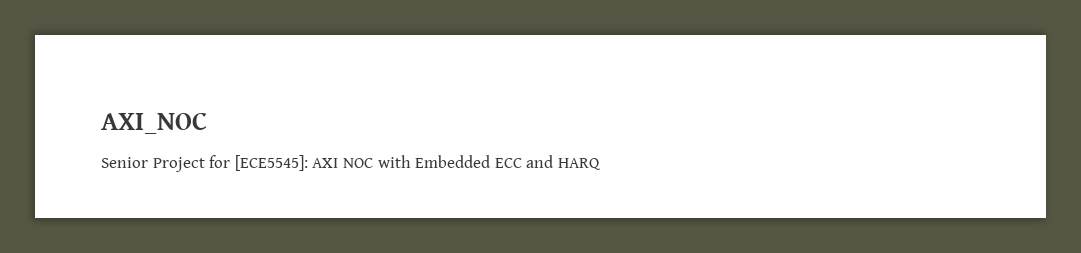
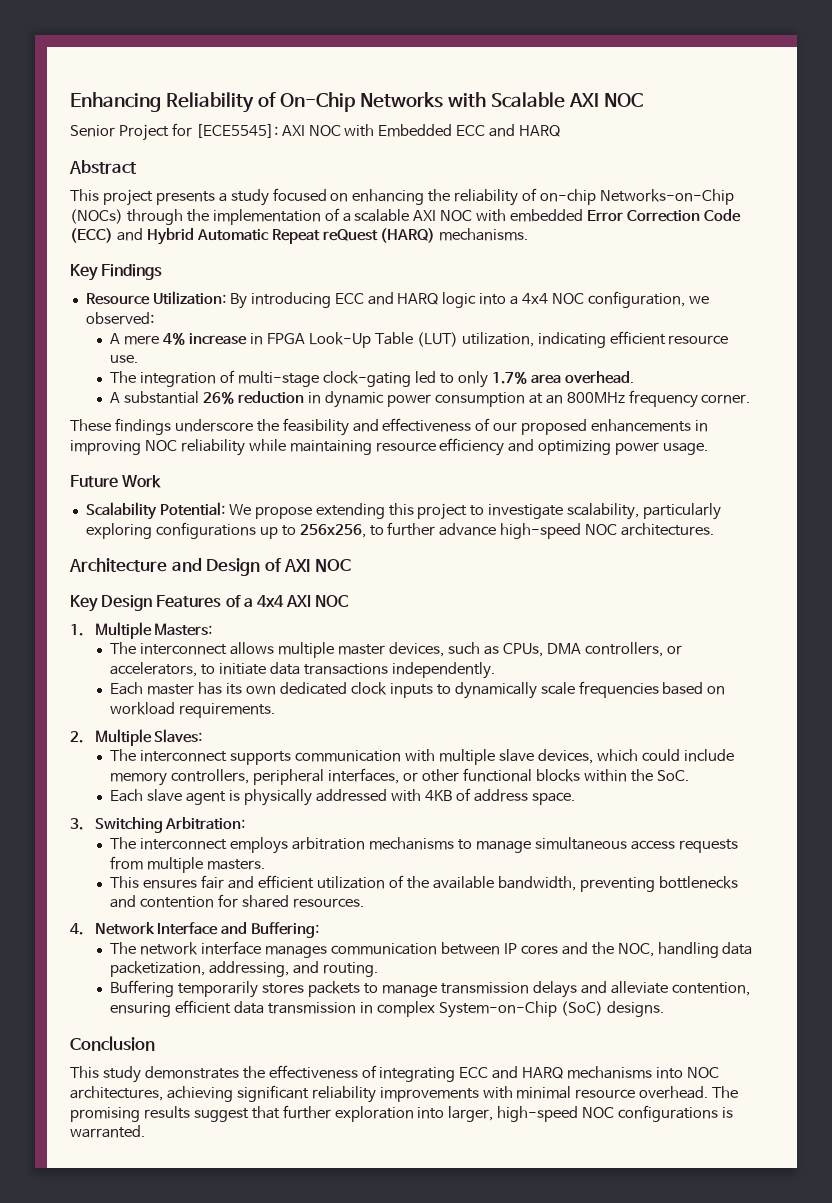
- AXI_NOC
+ Enhancing Reliability of On-Chip Networks with Scalable AXI NOC
+ Abstract
+ This project presents a study focused on enhancing the reliability of on-chip Networks-on-Chip (NOCs) through the implementation of a scalable AXI NOC with embedded Error Correction Code (ECC) and Hybrid Automatic Repeat reQuest (HARQ) mechanisms.
+ Key Findings
+ Resource Utilization: By introducing ECC and HARQ logic into a 4x4 NOC configuration, we observed:
+ A mere 4% increase in FPGA Look-Up Table (LUT) utilization, indicating efficient resource use.
+ The integration of multi-stage clock-gating led to only 1.7% area overhead.
+ A substantial 26% reduction in dynamic power consumption at an 800MHz frequency corner.
+ These findings underscore the feasibility and effectiveness of our proposed enhancements in improving NOC reliability while maintaining resource efficiency and optimizing power usage.
+ Future Work
+ Scalability Potential: We propose extending this project to investigate scalability, particularly exploring configurations up to 256x256, to further advance high-speed NOC architectures.
+ Architecture and Design of AXI NOC
+ Key Design Features of a 4x4 AXI NOC
+ 1. Multiple Masters:
+ The interconnect allows multiple master devices, such as CPUs, DMA controllers, or accelerators, to initiate data transactions independently.
+ Each master has its own dedicated clock inputs to dynamically scale frequencies based on workload requirements.
+ 2. Multiple Slaves:
+ The interconnect supports communication with multiple slave devices, which could include memory controllers, peripheral interfaces, or other functional blocks within the SoC.
+ Each slave agent is physically addressed with 4KB of address space.
+ 3. Switching Arbitration:
+ The interconnect employs arbitration mechanisms to manage simultaneous access requests from multiple masters.
+ This ensures fair and efficient utilization of the available bandwidth, preventing bottlenecks and contention for shared resources.
+ 4. Network Interface and Buffering:
+ The network interface manages communication between IP cores and the NOC, handling data packetization, addressing, and routing.
+ Buffering temporarily stores packets to manage transmission delays and alleviate contention, ensuring efficient data transmission in complex System-on-Chip (SoC) designs.
+ Conclusion
+ This study demonstrates the effectiveness of integrating ECC and HARQ mechanisms into NOC architectures, achieving significant reliability improvements with minimal resource overhead. The promising results suggest that further exploration into larger, high-speed NOC configurations is warranted.

